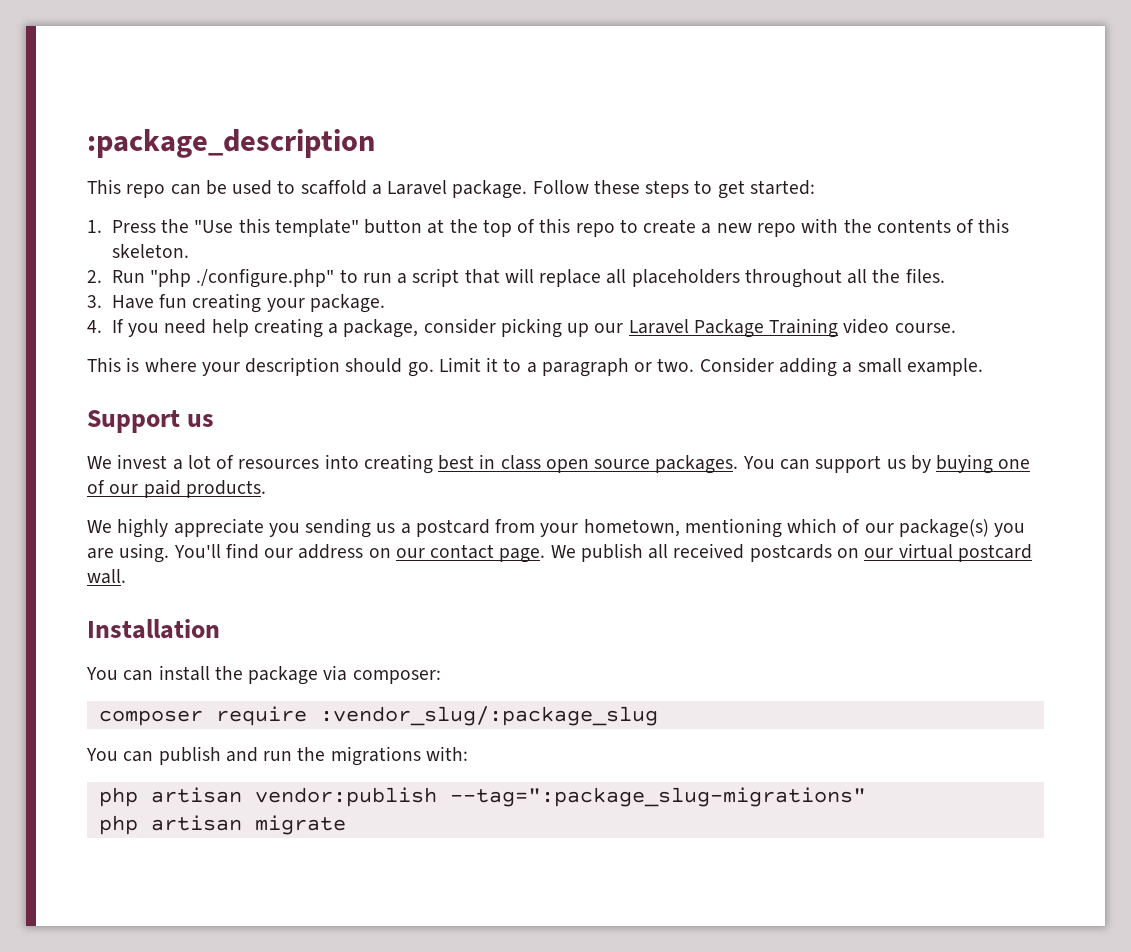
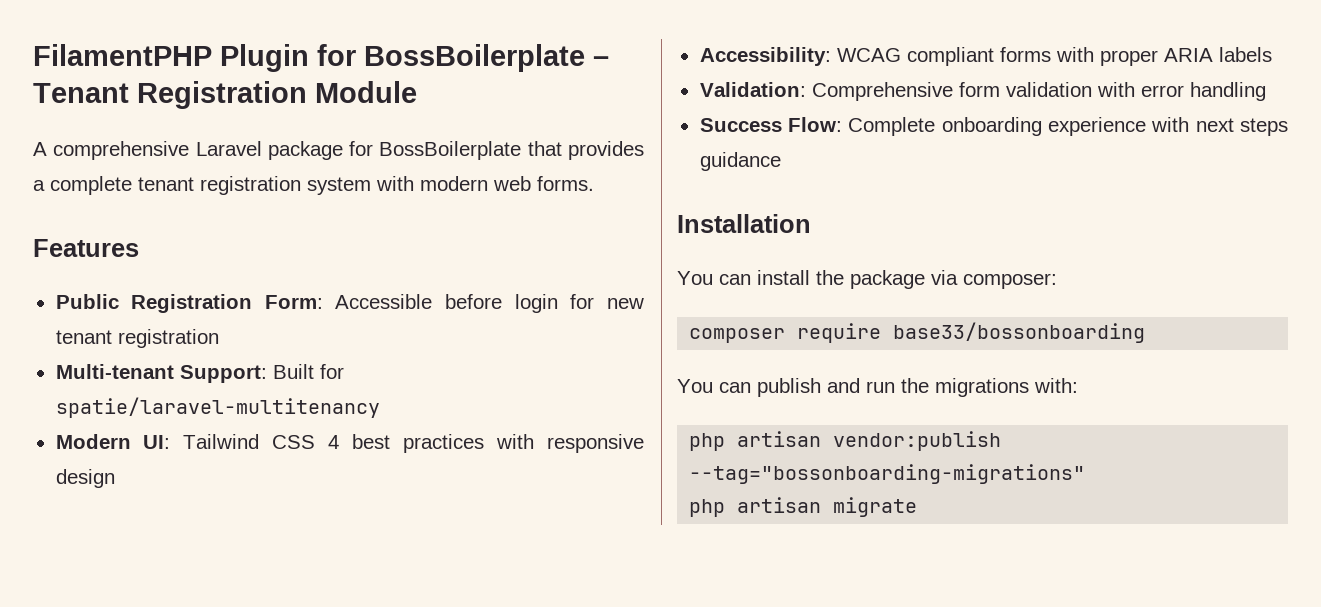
- :package_description
- This repo can be used to scaffold a Laravel package. Follow these steps to get started:
- 1. Press the "Use this template" button at the top of this repo to create a new repo with the contents of this skeleton.
- 2. Run "php ./configure.php" to run a script that will replace all placeholders throughout all the files.
- 3. Have fun creating your package.
- 4. If you need help creating a package, consider picking up our Laravel Package Training video course.
- This is where your description should go. Limit it to a paragraph or two. Consider adding a small example.
- Support us
- We invest a lot of resources into creating best in class open source packages. You can support us by buying one of our paid products.
- We highly appreciate you sending us a postcard from your hometown, mentioning which of our package(s) you are using. You'll find our address on our contact page. We publish all received postcards on our virtual postcard wall.
+ FilamentPHP Plugin for BossBoilerplate – Tenant Registration Module
+ A comprehensive Laravel package for BossBoilerplate that provides a complete tenant registration system with modern web forms.
+ Features
+ Public Registration Form: Accessible before login for new tenant registration
+ Multi-tenant Support: Built for spatie/laravel-multitenancy
+ Modern UI: Tailwind CSS 4 best practices with responsive design
+ Accessibility: WCAG compliant forms with proper ARIA labels
+ Validation: Comprehensive form validation with error handling
+ Success Flow: Complete onboarding experience with next steps guidance
- composer require :vendor_slug/:package_slug
+ composer require base33/bossonboarding
- php artisan vendor:publish --tag=":package_slug-migrations"
+ php artisan vendor:publish --tag="bossonboarding-migrations"

